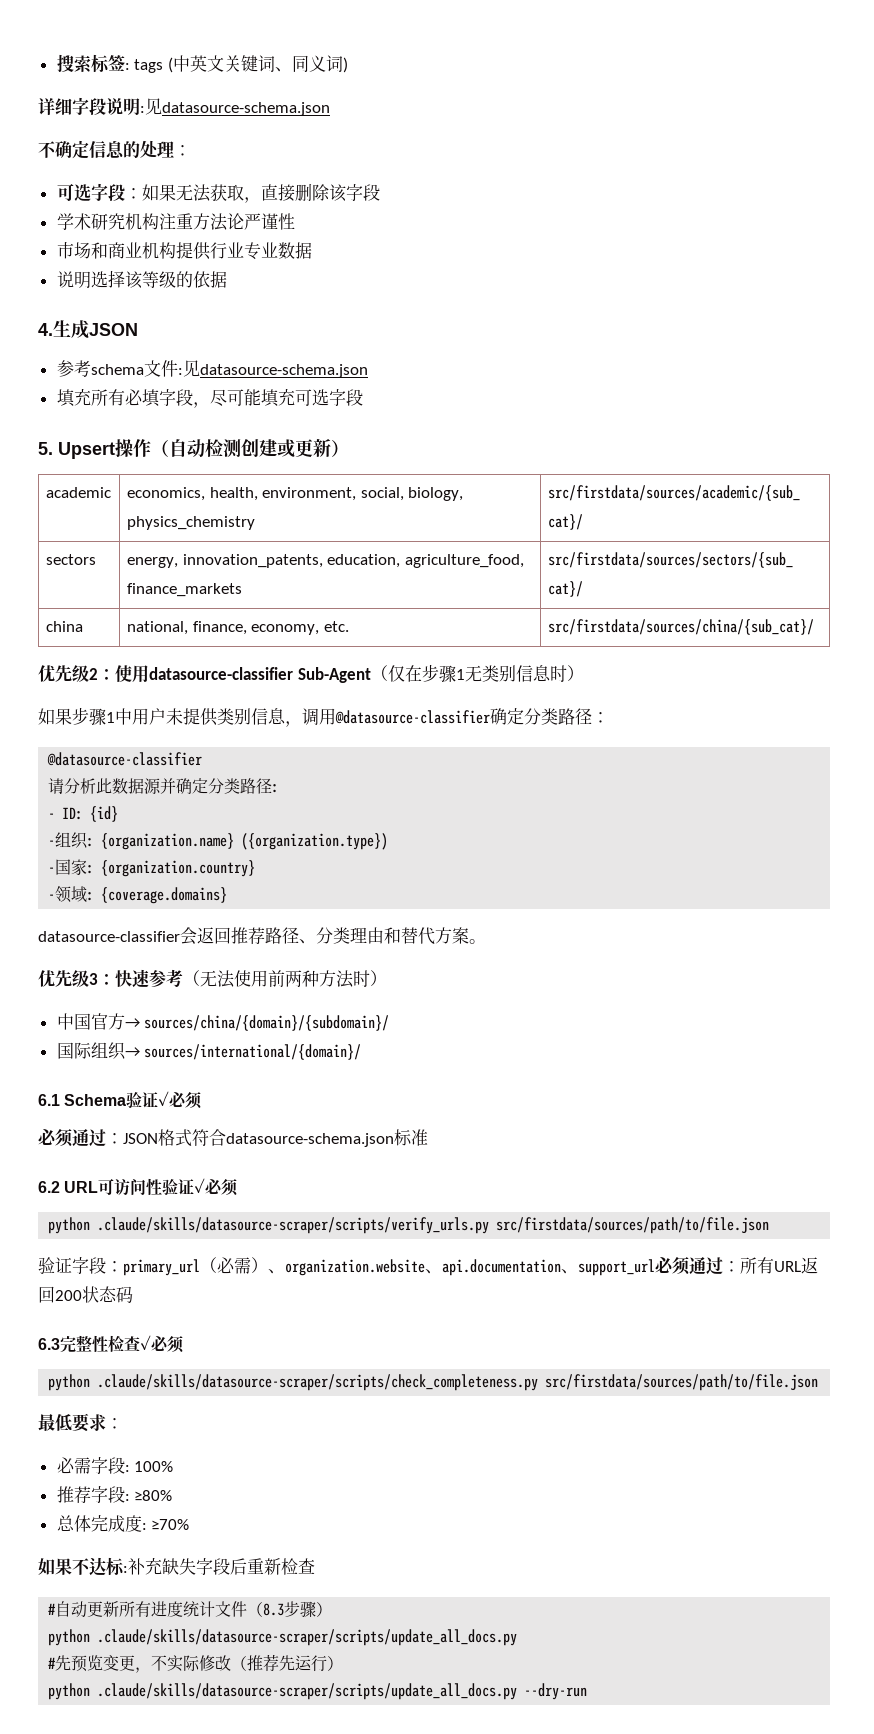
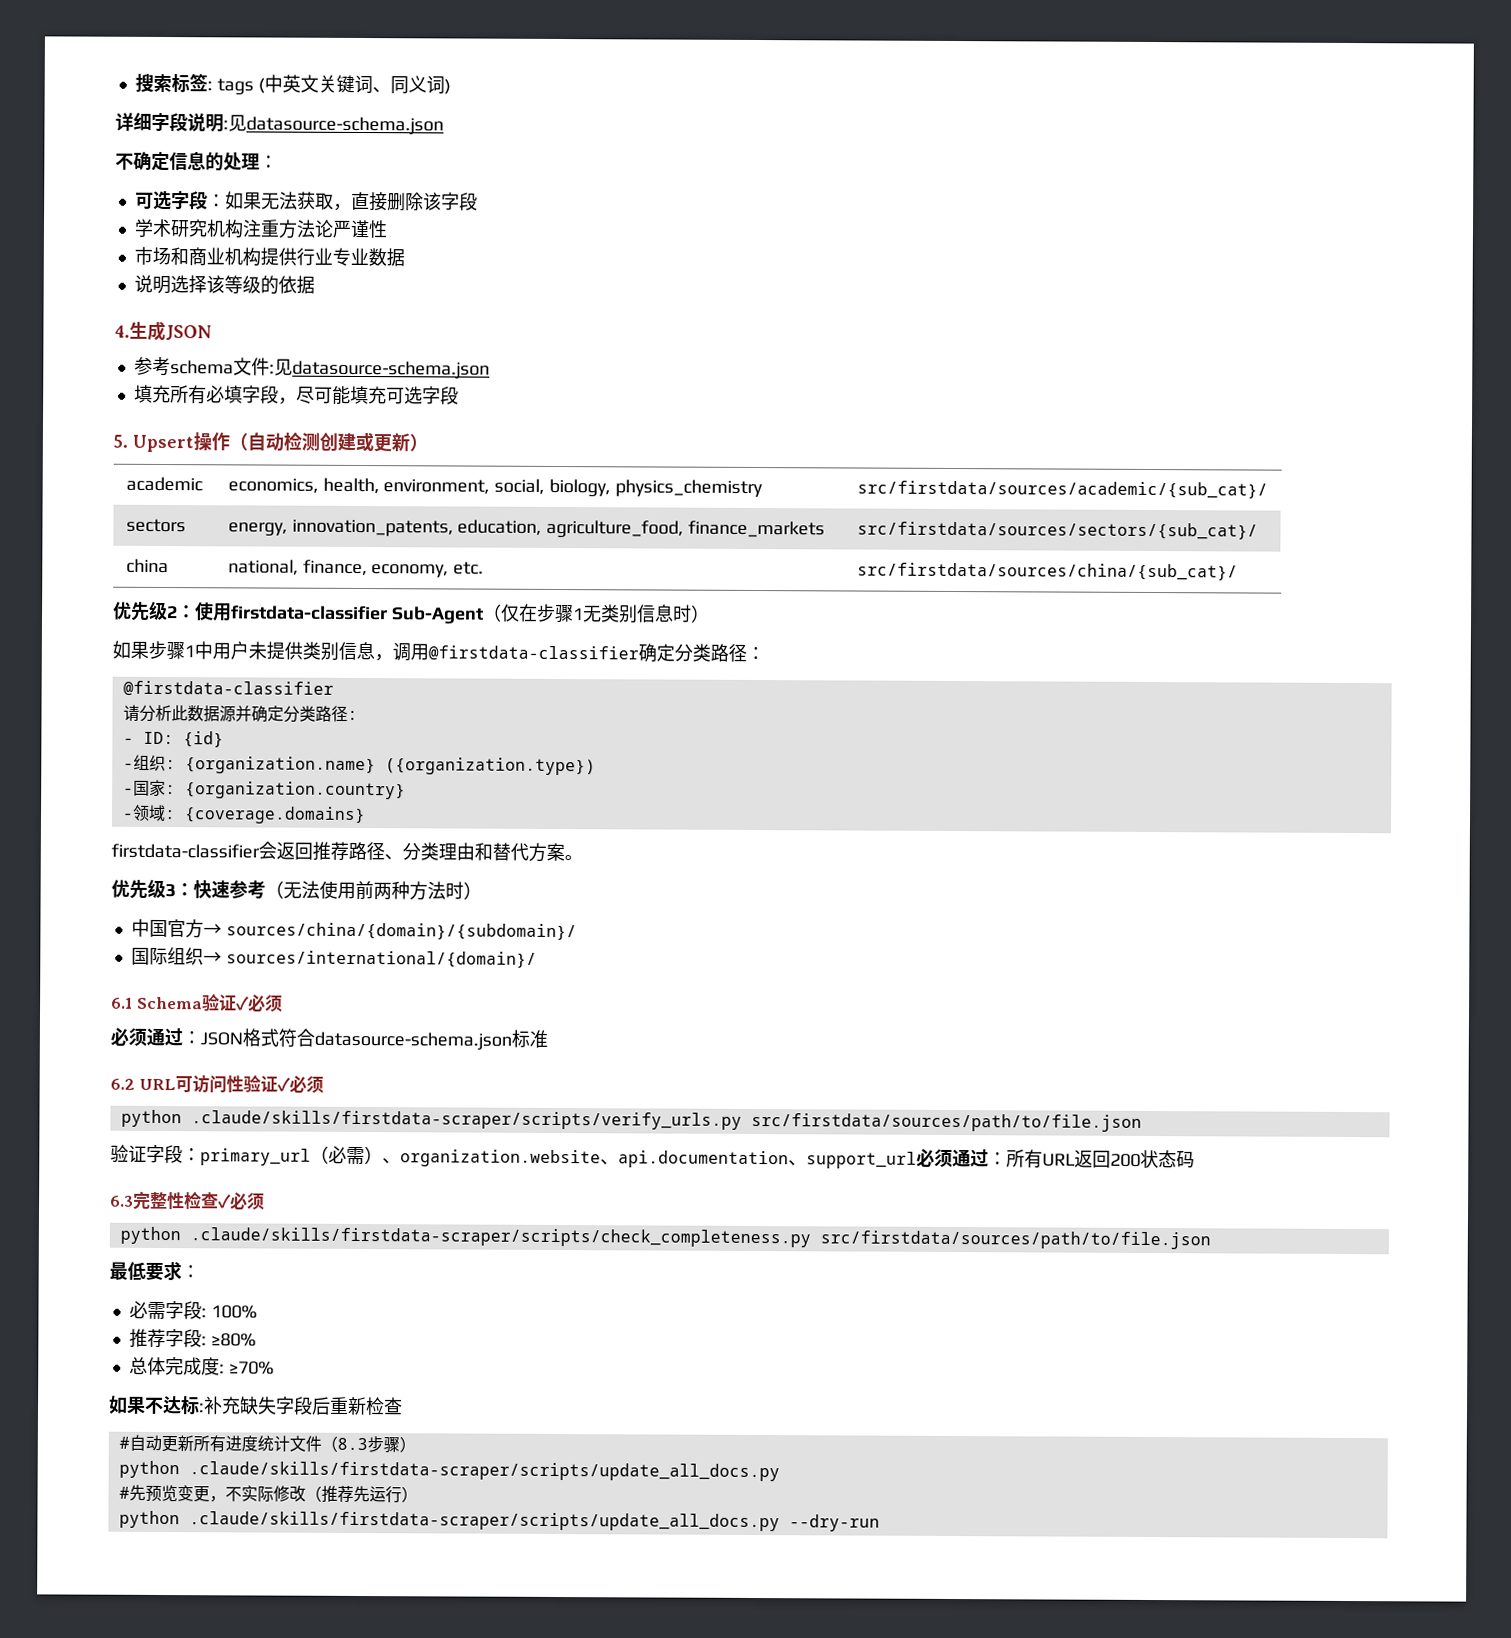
- 优先级2：使用datasource-classifier Sub-Agent（仅在步骤1无类别信息时）
+ 优先级2：使用firstdata-classifier Sub-Agent（仅在步骤1无类别信息时）
- 如果步骤1中用户未提供类别信息，调用@datasource-classifier确定分类路径：
- @datasource-classifier
+ 如果步骤1中用户未提供类别信息，调用@firstdata-classifier确定分类路径：
+ @firstdata-classifier
- datasource-classifier会返回推荐路径、分类理由和替代方案。
+ firstdata-classifier会返回推荐路径、分类理由和替代方案。
- python .claude/skills/datasource-scraper/scripts/verify_urls.py src/firstdata/sources/path/to/file.json
+ python .claude/skills/firstdata-scraper/scripts/verify_urls.py src/firstdata/sources/path/to/file.json
- python .claude/skills/datasource-scraper/scripts/check_completeness.py src/firstdata/sources/path/to/file.json
+ python .claude/skills/firstdata-scraper/scripts/check_completeness.py src/firstdata/sources/path/to/file.json
  #自动更新所有进度统计文件（8.3步骤）
- python .claude/skills/datasource-scraper/scripts/update_all_docs.py
+ python .claude/skills/firstdata-scraper/scripts/update_all_docs.py
- python .claude/skills/datasource-scraper/scripts/update_all_docs.py --dry-run
+ python .claude/skills/firstdata-scraper/scripts/update_all_docs.py --dry-run

